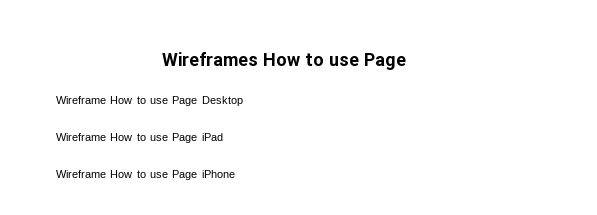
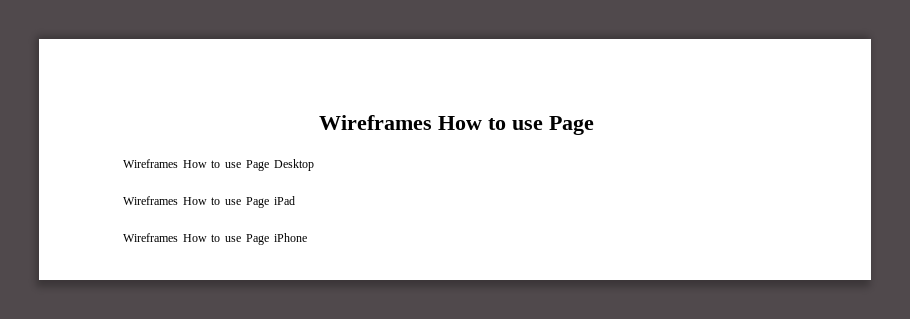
- Wireframe How to use Page Desktop
+ Wireframes How to use Page Desktop
- Wireframe How to use Page iPad
+ Wireframes How to use Page iPad
- Wireframe How to use Page iPhone
+ Wireframes How to use Page iPhone

